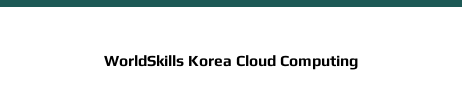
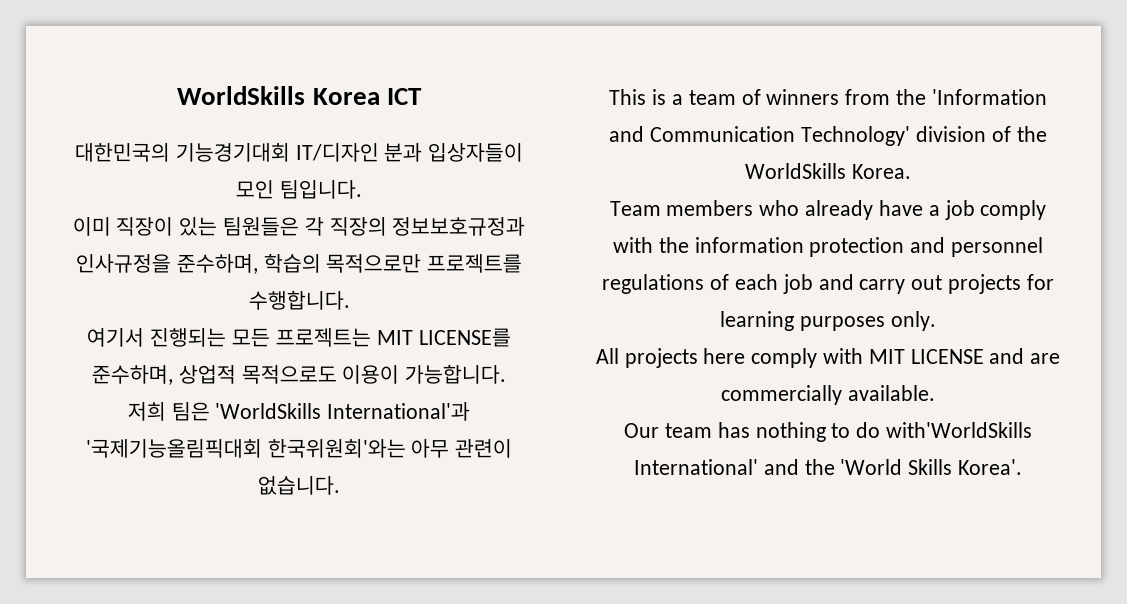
- WorldSkills Korea Cloud Computing
+ WorldSkills Korea ICT
+ 대한민국의 기능경기대회 IT/디자인 분과 입상자들이 모인 팀입니다.
+ 이미 직장이 있는 팀원들은 각 직장의 정보보호규정과 인사규정을 준수하며, 학습의 목적으로만 프로젝트를 수행합니다.
+ 여기서 진행되는 모든 프로젝트는 MIT LICENSE를 준수하며, 상업적 목적으로도 이용이 가능합니다.
+ 저희 팀은 'WorldSkills International'과 '국제기능올림픽대회 한국위원회'와는 아무 관련이 없습니다.
+ This is a team of winners from the 'Information and Communication Technology' division of the WorldSkills Korea.
+ Team members who already have a job comply with the information protection and personnel regulations of each job and carry out projects for learning purposes only.
+ All projects here comply with MIT LICENSE and are commercially available.
+ Our team has nothing to do with'WorldSkills International' and the 'World Skills Korea'.

